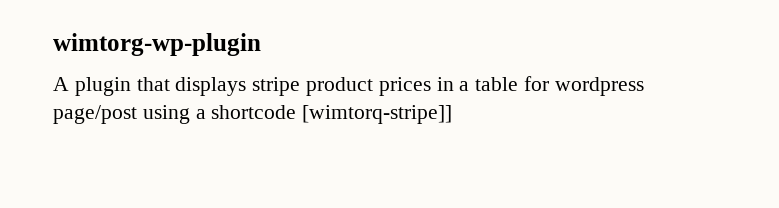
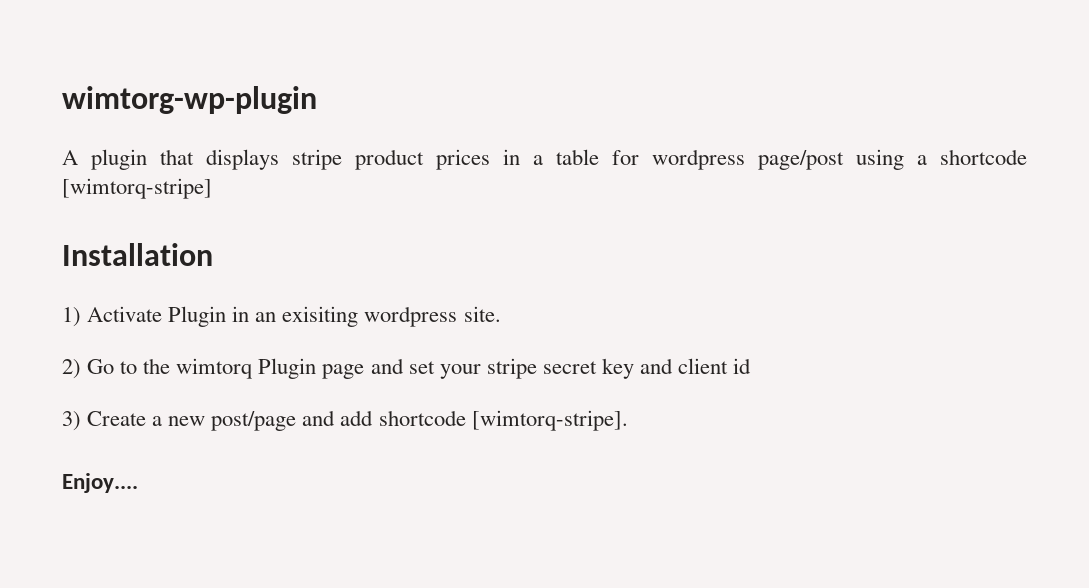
- A plugin that displays stripe product prices in a table for wordpress page/post using a shortcode [wimtorq-stripe]]
+ A plugin that displays stripe product prices in a table for wordpress page/post using a shortcode [wimtorq-stripe]
+ Installation
+ 1) Activate Plugin in an exisiting wordpress site.
+ 2) Go to the wimtorq Plugin page and set your stripe secret key and client id
+ 3) Create a new post/page and add shortcode [wimtorq-stripe].
+ Enjoy....

